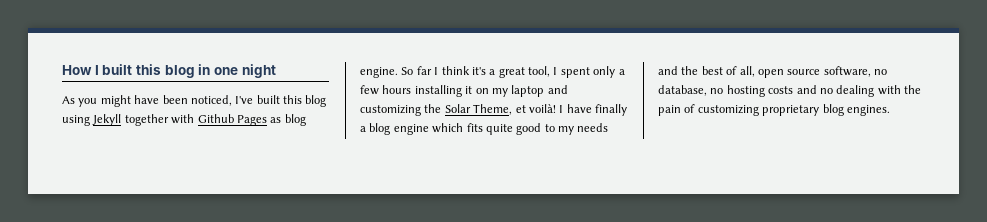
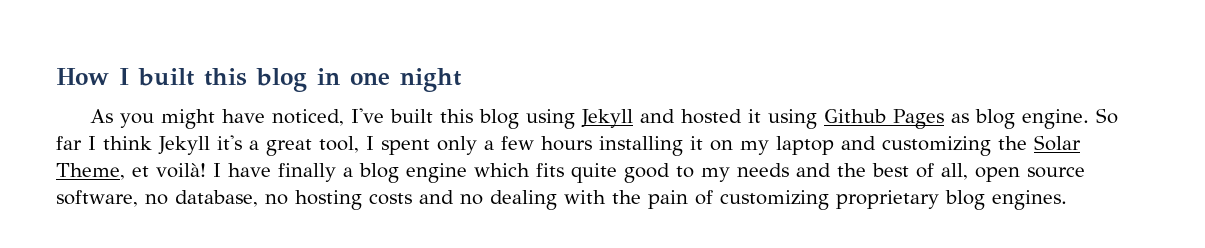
- As you might have been noticed, I've built this blog using Jekyll together with Github Pages as blog engine.
+ As you might have noticed, I've built this blog using Jekyll and hosted it using Github Pages as blog engine.
- So far I think it's a great tool, I spent only a few hours installing it on my laptop and customizing the Solar Theme, et voilà!
+ So far I think Jekyll it's a great tool, I spent only a few hours installing it on my laptop and customizing the Solar Theme, et voilà!

